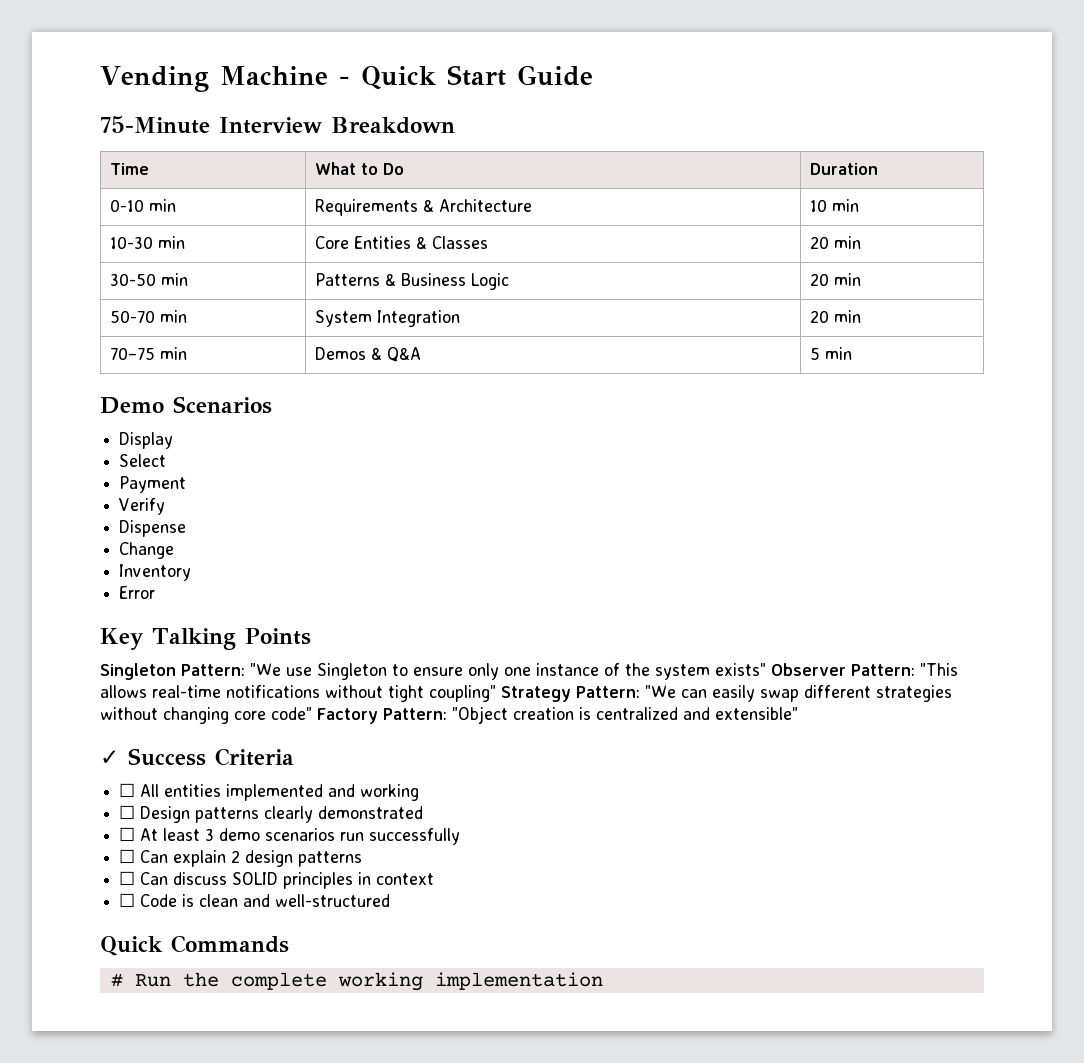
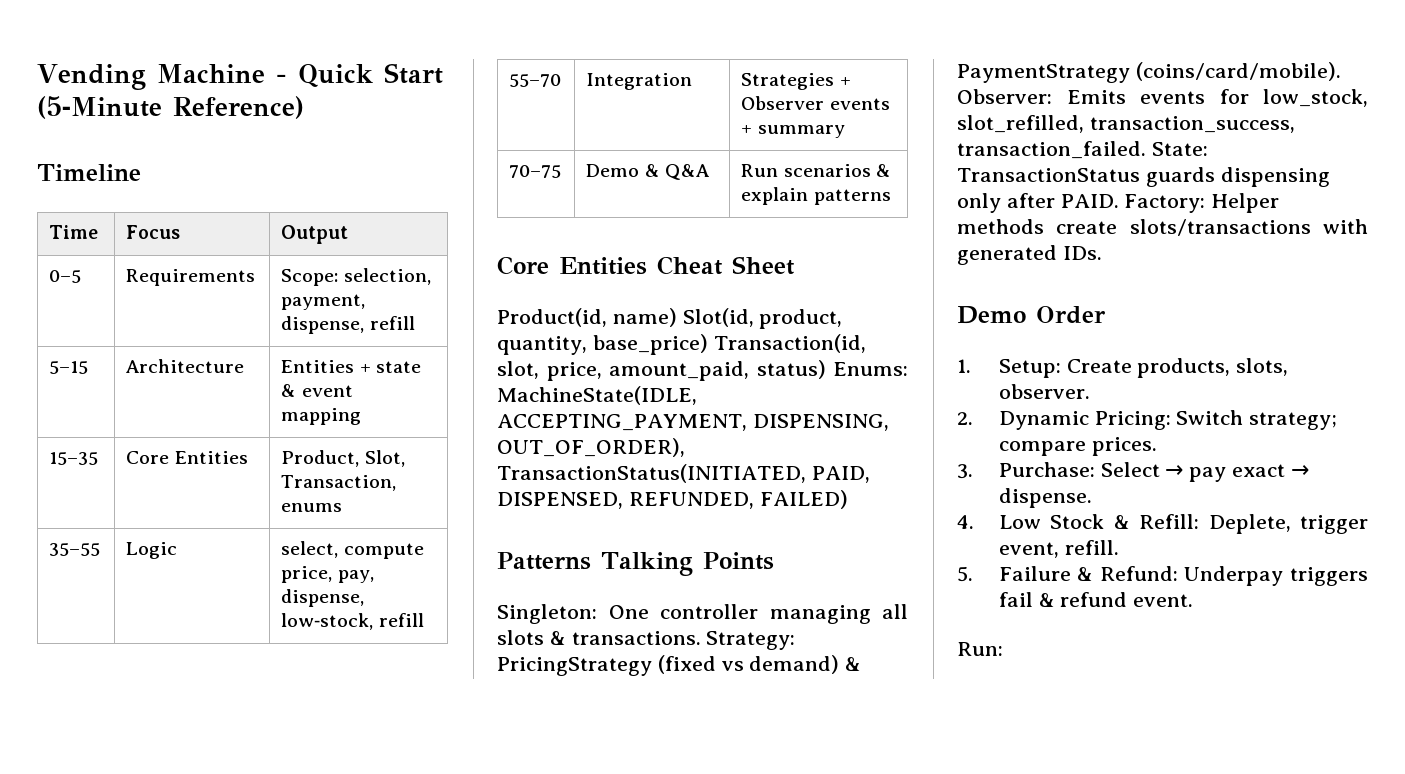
- Vending Machine - Quick Start Guide
- 75-Minute Interview Breakdown
- Time | What to Do | Duration
- 0-10 min | Requirements & Architecture | 10 min
- 10-30 min | Core Entities & Classes | 20 min
- 30-50 min | Patterns & Business Logic | 20 min
- 50-70 min | System Integration | 20 min
+ Vending Machine - Quick Start (5‑Minute Reference)
+ Timeline
+ Time | Focus | Output
+ 0–5 | Requirements | Scope: selection, payment, dispense, refill
+ 5–15 | Architecture | Entities + state & event mapping
+ 15–35 | Core Entities | Product, Slot, Transaction, enums
+ 35–55 | Logic | select, compute price, pay, dispense, low‑stock, refill
+ 55–70 | Integration | Strategies + Observer events + summary
- 70–75 min | Demos & Q&A | 5 min
- Demo Scenarios
- Display
- Select
- Payment
- Verify
- Dispense
- Change
- Inventory
- Error
- Key Talking Points
- Singleton Pattern: "We use Singleton to ensure only one instance of the system exists" Observer Pattern: "This allows real-time notifications without tight coupling" Strategy Pattern: "We can easily swap different strategies without changing core code" Factory Pattern: "Object creation is centralized and extensible"
- ✓ Success Criteria
- ☐ All entities implemented and working
- ☐ Design patterns clearly demonstrated
- ☐ At least 3 demo scenarios run successfully
- ☐ Can explain 2 design patterns
- ☐ Can discuss SOLID principles in context
- ☐ Code is clean and well-structured
- Quick Commands
- # Run the complete working implementation
+ 70–75 | Demo & Q&A | Run scenarios & explain patterns
+ Core Entities Cheat Sheet
+ Product(id, name) Slot(id, product, quantity, base_price) Transaction(id, slot, price, amount_paid, status) Enums: MachineState(IDLE, ACCEPTING_PAYMENT, DISPENSING, OUT_OF_ORDER), TransactionStatus(INITIATED, PAID, DISPENSED, REFUNDED, FAILED)
+ Patterns Talking Points
+ Singleton: One controller managing all slots & transactions. Strategy: PricingStrategy (fixed vs demand) & PaymentStrategy (coins/card/mobile). Observer: Emits events for low_stock, slot_refilled, transaction_success, transaction_failed. State: TransactionStatus guards dispensing only after PAID. Factory: Helper methods create slots/transactions with generated IDs.
+ Demo Order
+ 1. Setup: Create products, slots, observer.
+ 2. Dynamic Pricing: Switch strategy; compare prices.
+ 3. Purchase: Select → pay exact → dispense.
+ 4. Low Stock & Refill: Deplete, trigger event, refill.
+ 5. Failure & Refund: Underpay triggers fail & refund event.
+ Run:

